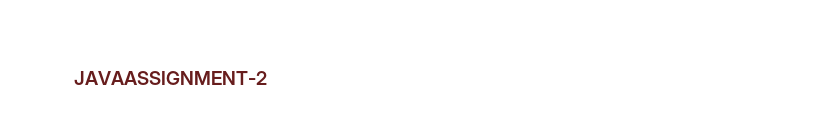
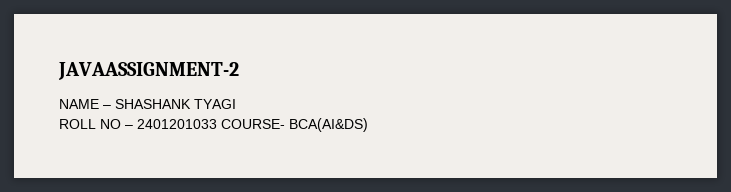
+ NAME – SHASHANK TYAGI
+ ROLL NO – 2401201033 COURSE- BCA(AI&DS)

